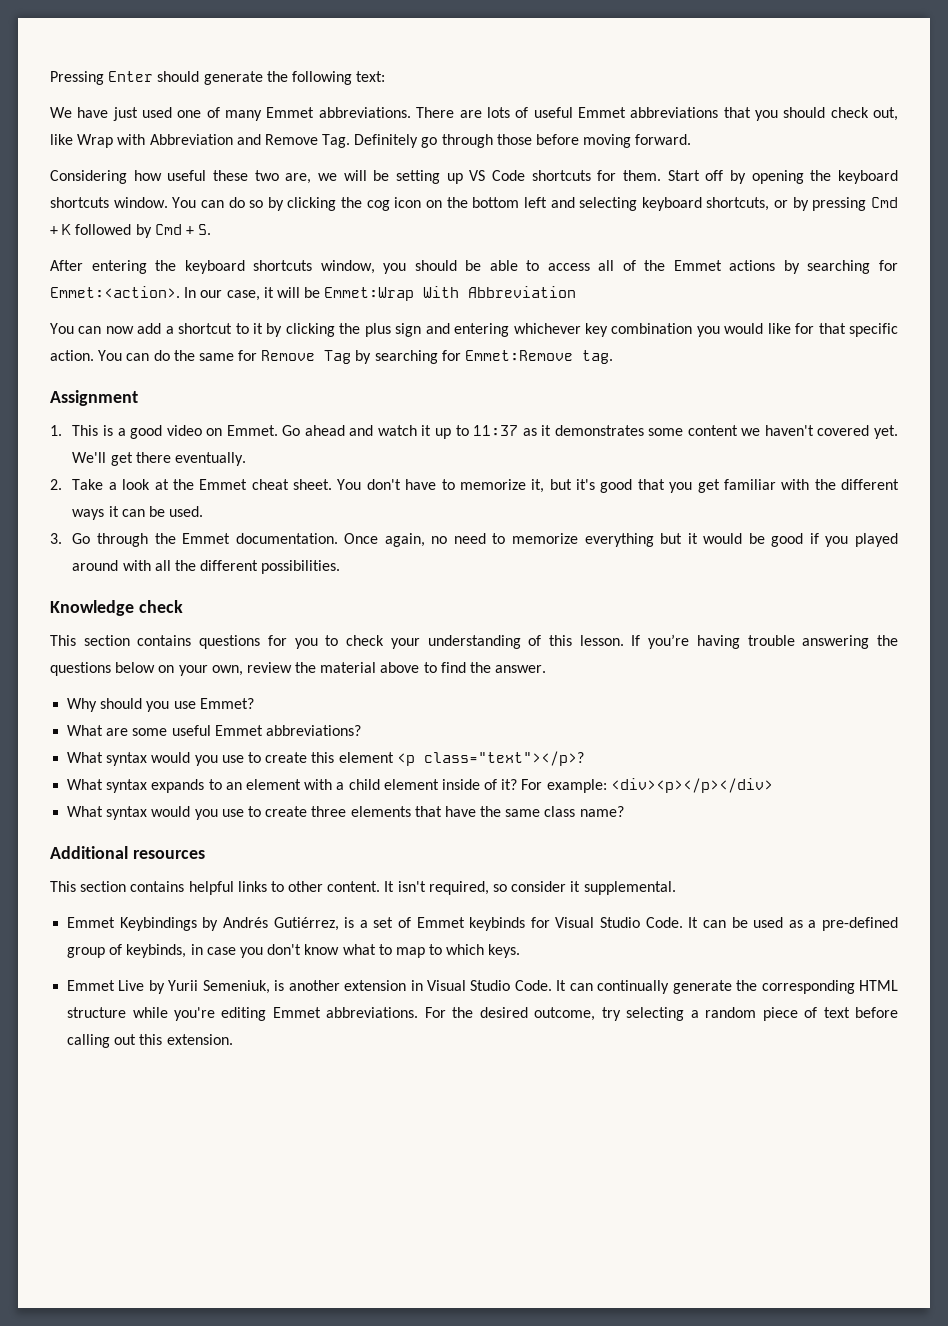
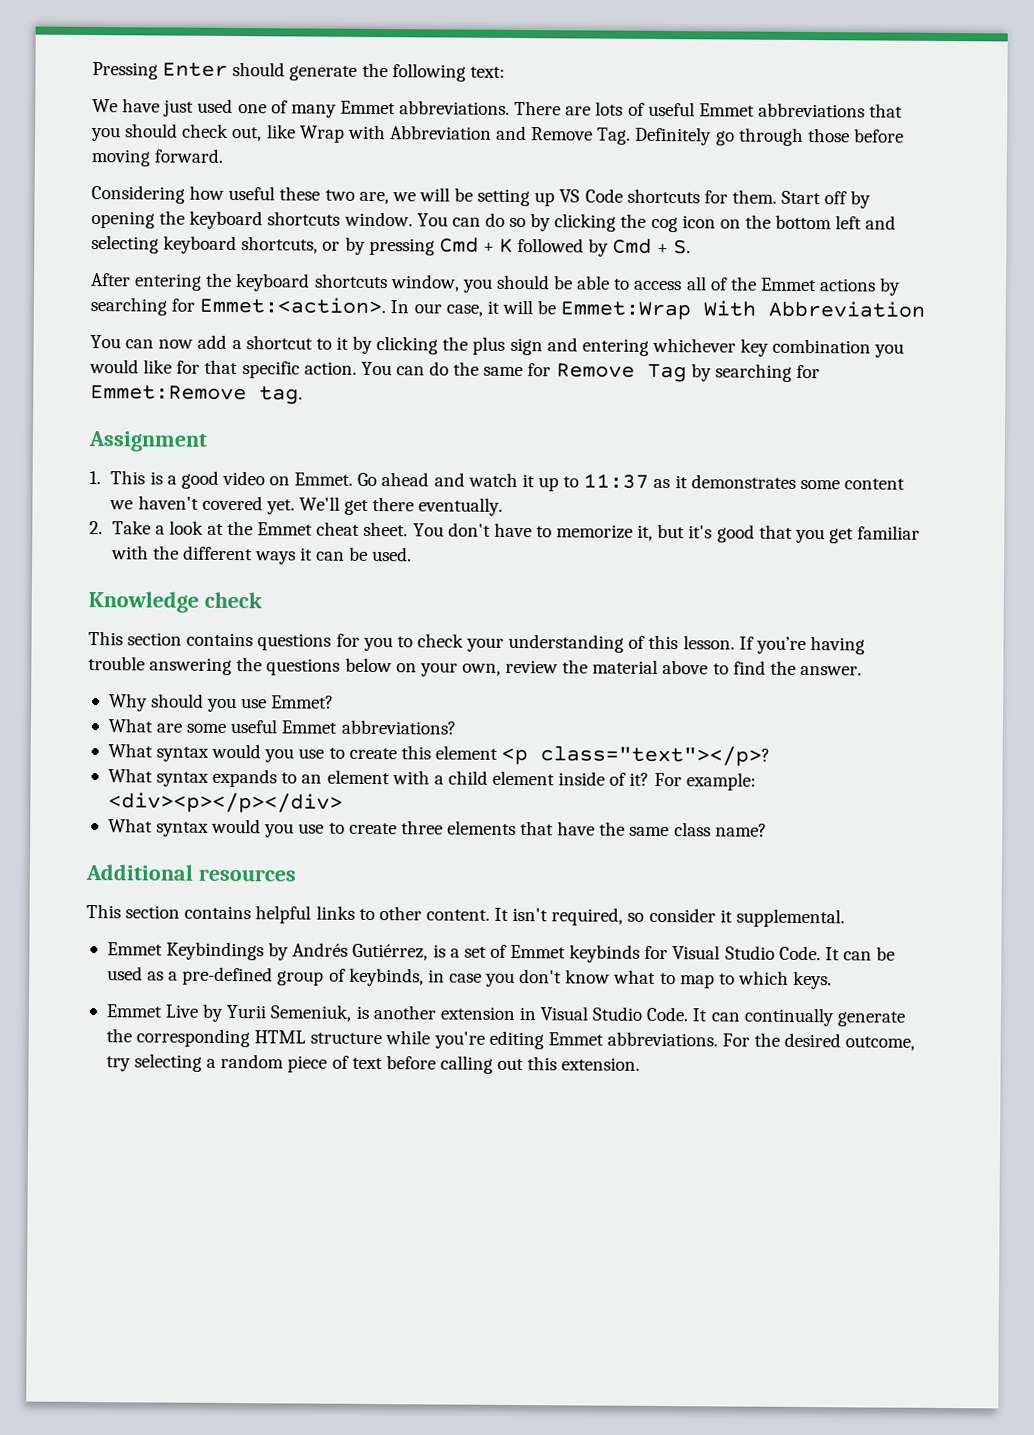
- 3. Go through the Emmet documentation. Once again, no need to memorize everything but it would be good if you played around with all the different possibilities.

